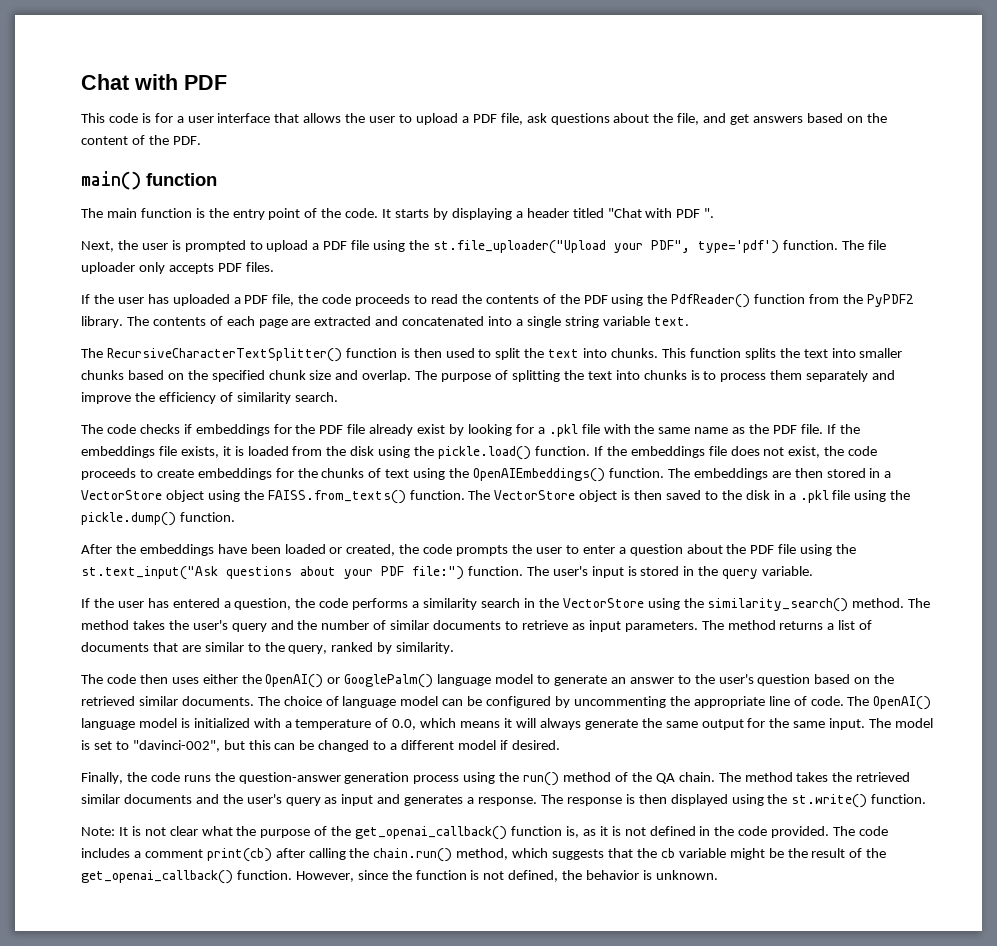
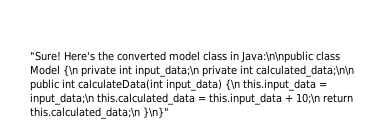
- Chat with PDF
- This code is for a user interface that allows the user to upload a PDF file, ask questions about the file, and get answers based on the content of the PDF.
- main() function
- The main function is the entry point of the code. It starts by displaying a header titled "Chat with PDF ".
- Next, the user is prompted to upload a PDF file using the st.file_uploader("Upload your PDF", type='pdf') function. The file uploader only accepts PDF files.
- If the user has uploaded a PDF file, the code proceeds to read the contents of the PDF using the PdfReader() function from the PyPDF2 library. The contents of each page are extracted and concatenated into a single string variable text.
- The RecursiveCharacterTextSplitter() function is then used to split the text into chunks. This function splits the text into smaller chunks based on the specified chunk size and overlap. The purpose of splitting the text into chunks is to process them separately and improve the efficiency of similarity search.
- The code checks if embeddings for the PDF file already exist by looking for a .pkl file with the same name as the PDF file. If the embeddings file exists, it is loaded from the disk using the pickle.load() function. If the embeddings file does not exist, the code proceeds to create embeddings for the chunks of text using the OpenAIEmbeddings() function. The embeddings are then stored in a VectorStore object using the FAISS.from_texts() function. The VectorStore object is then saved to the disk in a .pkl file using the pickle.dump() function.
- After the embeddings have been loaded or created, the code prompts the user to enter a question about the PDF file using the st.text_input("Ask questions about your PDF file:") function. The user's input is stored in the query variable.
- If the user has entered a question, the code performs a similarity search in the VectorStore using the similarity_search() method. The method takes the user's query and the number of similar documents to retrieve as input parameters. The method returns a list of documents that are similar to the query, ranked by similarity.
- The code then uses either the OpenAI() or GooglePalm() language model to generate an answer to the user's question based on the retrieved similar documents. The choice of language model can be configured by uncommenting the appropriate line of code. The OpenAI() language model is initialized with a temperature of 0.0, which means it will always generate the same output for the same input. The model is set to "davinci-002", but this can be changed to a different model if desired.
- Finally, the code runs the question-answer generation process using the run() method of the QA chain. The method takes the retrieved similar documents and the user's query as input and generates a response. The response is then displayed using the st.write() function.
- Note: It is not clear what the purpose of the get_openai_callback() function is, as it is not defined in the code provided. The code includes a comment print(cb) after calling the chain.run() method, which suggests that the cb variable might be the result of the get_openai_callback() function. However, since the function is not defined, the behavior is unknown.
+ "Sure! Here's the converted model class in Java:\n\npublic class Model {\n private int input_data;\n private int calculated_data;\n\n public int calculateData(int input_data) {\n this.input_data = input_data;\n this.calculated_data = this.input_data + 10;\n return this.calculated_data;\n }\n}"

